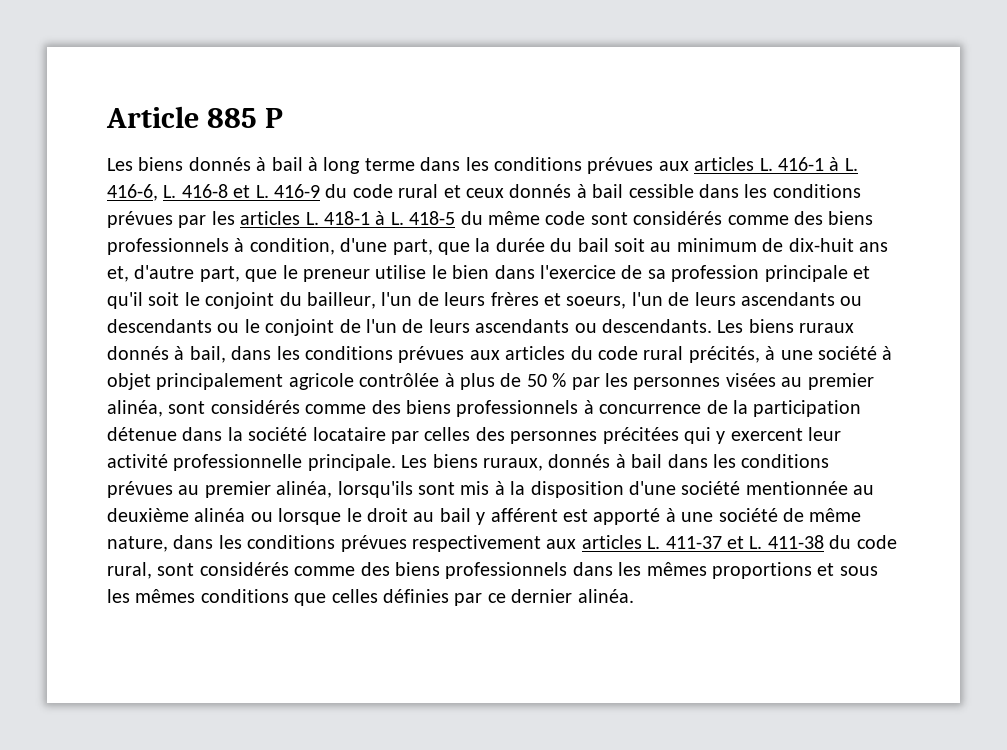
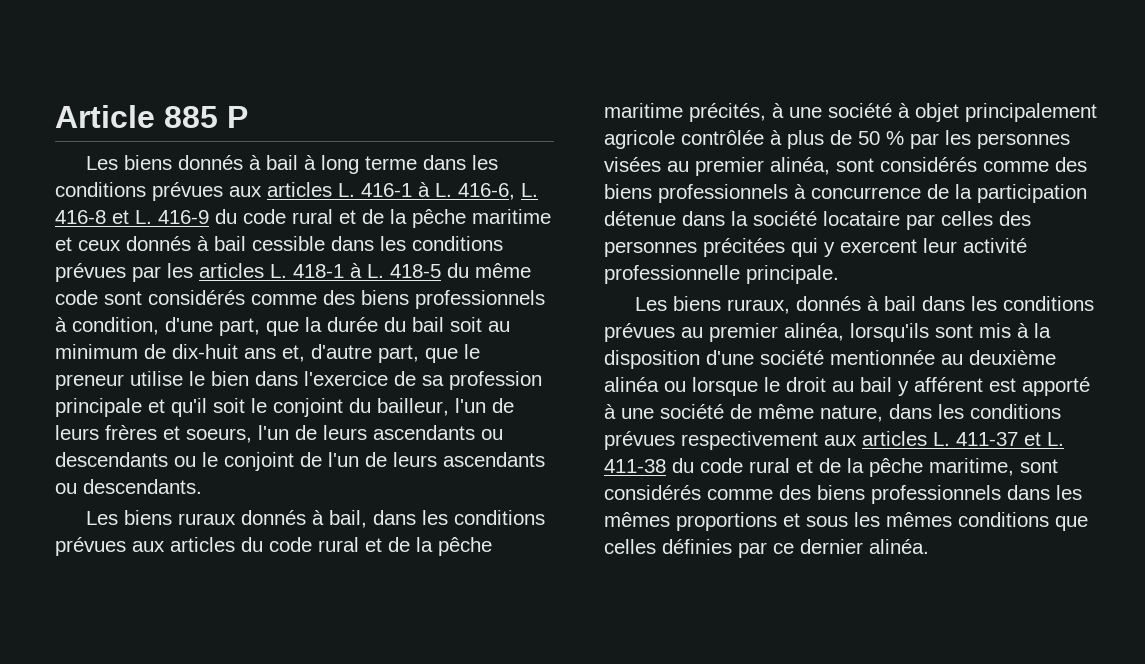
- Les biens donnés à bail à long terme dans les conditions prévues aux articles L. 416-1 à L. 416-6, L. 416-8 et L. 416-9 du code rural et ceux donnés à bail cessible dans les conditions prévues par les articles L. 418-1 à L. 418-5 du même code sont considérés comme des biens professionnels à condition, d'une part, que la durée du bail soit au minimum de dix-huit ans et, d'autre part, que le preneur utilise le bien dans l'exercice de sa profession principale et qu'il soit le conjoint du bailleur, l'un de leurs frères et soeurs, l'un de leurs ascendants ou descendants ou le conjoint de l'un de leurs ascendants ou descendants. Les biens ruraux donnés à bail, dans les conditions prévues aux articles du code rural précités, à une société à objet principalement agricole contrôlée à plus de 50 % par les personnes visées au premier alinéa, sont considérés comme des biens professionnels à concurrence de la participation détenue dans la société locataire par celles des personnes précitées qui y exercent leur activité professionnelle principale. Les biens ruraux, donnés à bail dans les conditions prévues au premier alinéa, lorsqu'ils sont mis à la disposition d'une société mentionnée au deuxième alinéa ou lorsque le droit au bail y afférent est apporté à une société de même nature, dans les conditions prévues respectivement aux articles L. 411-37 et L. 411-38 du code rural, sont considérés comme des biens professionnels dans les mêmes proportions et sous les mêmes conditions que celles définies par ce dernier alinéa.
+ Les biens donnés à bail à long terme dans les conditions prévues aux articles L. 416-1 à L. 416-6, L. 416-8 et L. 416-9 du code rural et de la pêche maritime et ceux donnés à bail cessible dans les conditions prévues par les articles L. 418-1 à L. 418-5 du même code sont considérés comme des biens professionnels à condition, d'une part, que la durée du bail soit au minimum de dix-huit ans et, d'autre part, que le preneur utilise le bien dans l'exercice de sa profession principale et qu'il soit le conjoint du bailleur, l'un de leurs frères et soeurs, l'un de leurs ascendants ou descendants ou le conjoint de l'un de leurs ascendants ou descendants.
+ Les biens ruraux donnés à bail, dans les conditions prévues aux articles du code rural et de la pêche maritime précités, à une société à objet principalement agricole contrôlée à plus de 50 % par les personnes visées au premier alinéa, sont considérés comme des biens professionnels à concurrence de la participation détenue dans la société locataire par celles des personnes précitées qui y exercent leur activité professionnelle principale.
+ Les biens ruraux, donnés à bail dans les conditions prévues au premier alinéa, lorsqu'ils sont mis à la disposition d'une société mentionnée au deuxième alinéa ou lorsque le droit au bail y afférent est apporté à une société de même nature, dans les conditions prévues respectivement aux articles L. 411-37 et L. 411-38 du code rural et de la pêche maritime, sont considérés comme des biens professionnels dans les mêmes proportions et sous les mêmes conditions que celles définies par ce dernier alinéa.

